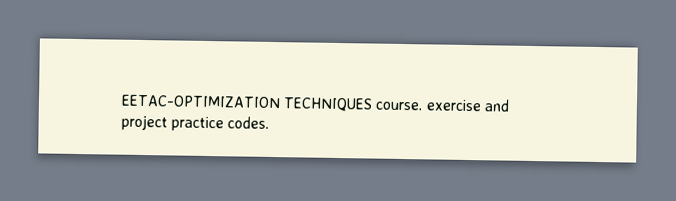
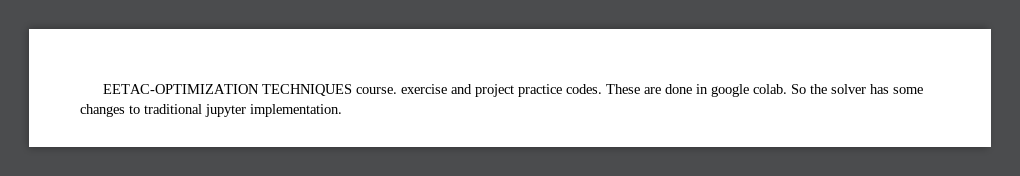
+ These are done in google colab. So the solver has some changes to traditional jupyter implementation.

